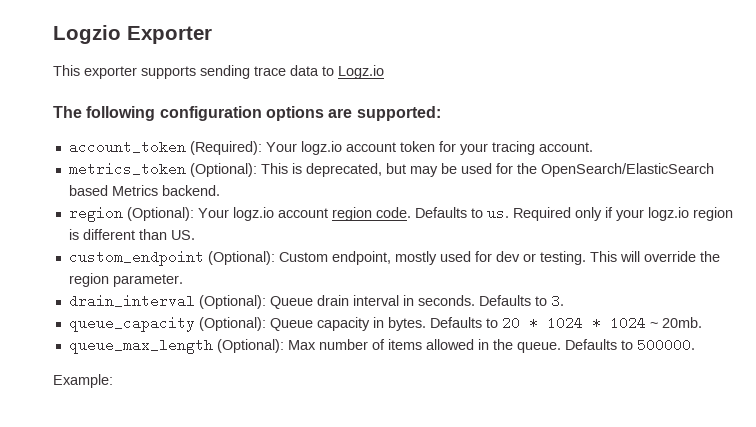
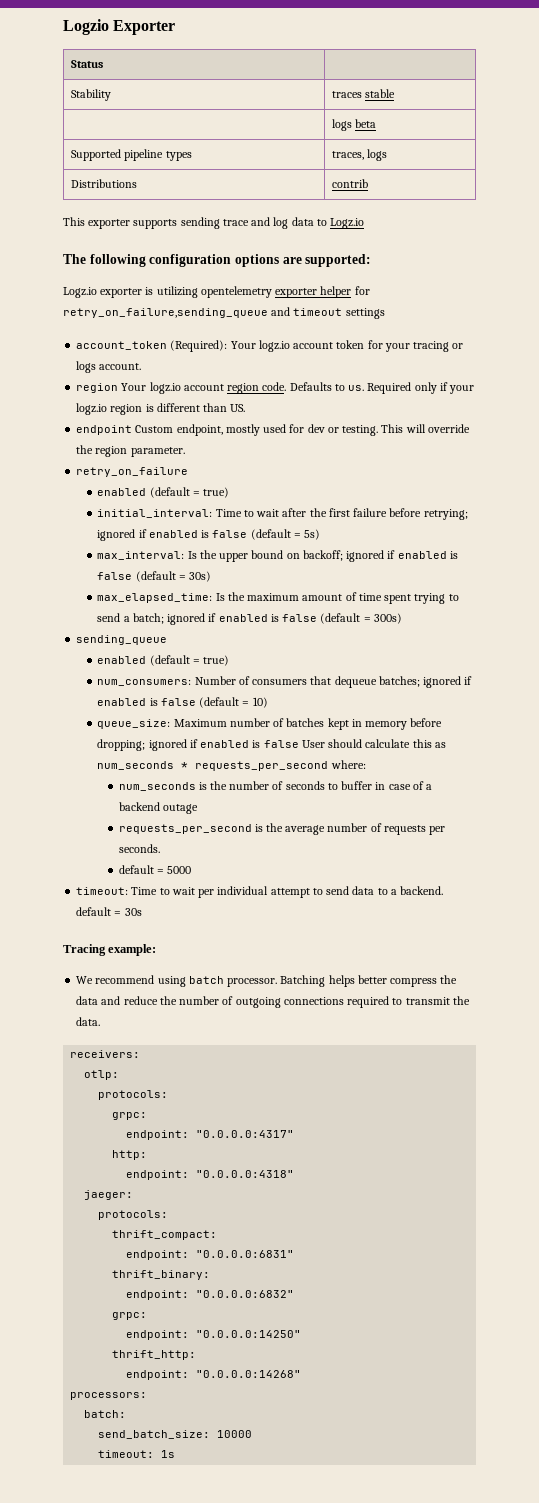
+ Status |
+ Stability | traces stable
+ | logs beta
+ Supported pipeline types | traces, logs
+ Distributions | contrib
- This exporter supports sending trace data to Logz.io
+ This exporter supports sending trace and log data to Logz.io
+ Logz.io exporter is utilizing opentelemetry exporter helper for retry_on_failure,sending_queue and timeout settings
- account_token (Required): Your logz.io account token for your tracing account.
+ account_token (Required): Your logz.io account token for your tracing or logs account.
- metrics_token (Optional): This is deprecated, but may be used for the OpenSearch/ElasticSearch based Metrics backend.
- region (Optional): Your logz.io account region code.
+ region Your logz.io account region code.
- custom_endpoint (Optional): Custom endpoint, mostly used for dev or testing.
+ endpoint Custom endpoint, mostly used for dev or testing.
- drain_interval (Optional): Queue drain interval in seconds. Defaults to 3.
- queue_capacity (Optional): Queue capacity in bytes. Defaults to 20 * 1024 * 1024 ~ 20mb.
- queue_max_length (Optional): Max number of items allowed in the queue. Defaults to 500000.
- Example:
+ retry_on_failure
+ enabled (default = true)
+ initial_interval: Time to wait after the first failure before retrying; ignored if enabled is false (default = 5s)
+ max_interval: Is the upper bound on backoff; ignored if enabled is false (default = 30s)
+ max_elapsed_time: Is the maximum amount of time spent trying to send a batch; ignored if enabled is false (default = 300s)
+ sending_queue
+ enabled (default = true)
+ num_consumers: Number of consumers that dequeue batches; ignored if enabled is false (default = 10)
+ queue_size: Maximum number of batches kept in memory before dropping; ignored if enabled is false User should calculate this as num_seconds * requests_per_second where:
+ num_seconds is the number of seconds to buffer in case of a backend outage
+ requests_per_second is the average number of requests per seconds.
+ default = 5000
+ timeout: Time to wait per individual attempt to send data to a backend. default = 30s
+ Tracing example:
+ We recommend using batch processor. Batching helps better compress the data and reduce the number of outgoing connections required to transmit the data.
+ receivers:
+ otlp:
+ protocols:
+ grpc:
+ endpoint: "0.0.0.0:4317"
+ http:
+ endpoint: "0.0.0.0:4318"
+ jaeger:
+ protocols:
+ thrift_compact:
+ endpoint: "0.0.0.0:6831"
+ thrift_binary:
+ endpoint: "0.0.0.0:6832"
+ grpc:
+ endpoint: "0.0.0.0:14250"
+ thrift_http:
+ endpoint: "0.0.0.0:14268"
+ processors:
+ batch:
+ send_batch_size: 10000
+ timeout: 1s

